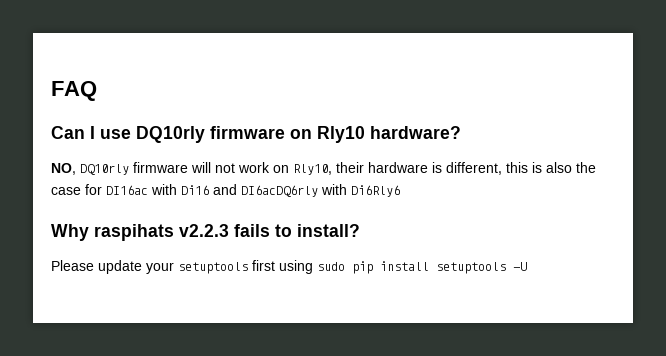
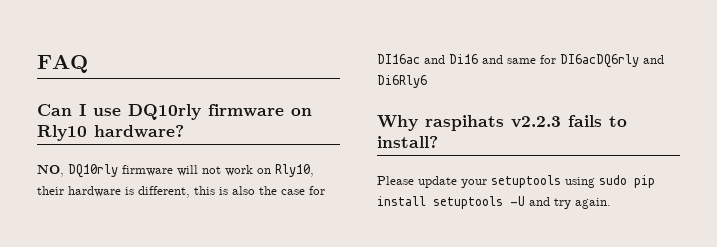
- NO, DQ10rly firmware will not work on Rly10, their hardware is different, this is also the case for DI16ac with Di16 and DI6acDQ6rly with Di6Rly6
+ NO, DQ10rly firmware will not work on Rly10, their hardware is different, this is also the case for DI16ac and Di16 and same for DI6acDQ6rly and Di6Rly6
- Please update your setuptools first using sudo pip install setuptools -U
+ Please update your setuptools using sudo pip install setuptools -U and try again.

